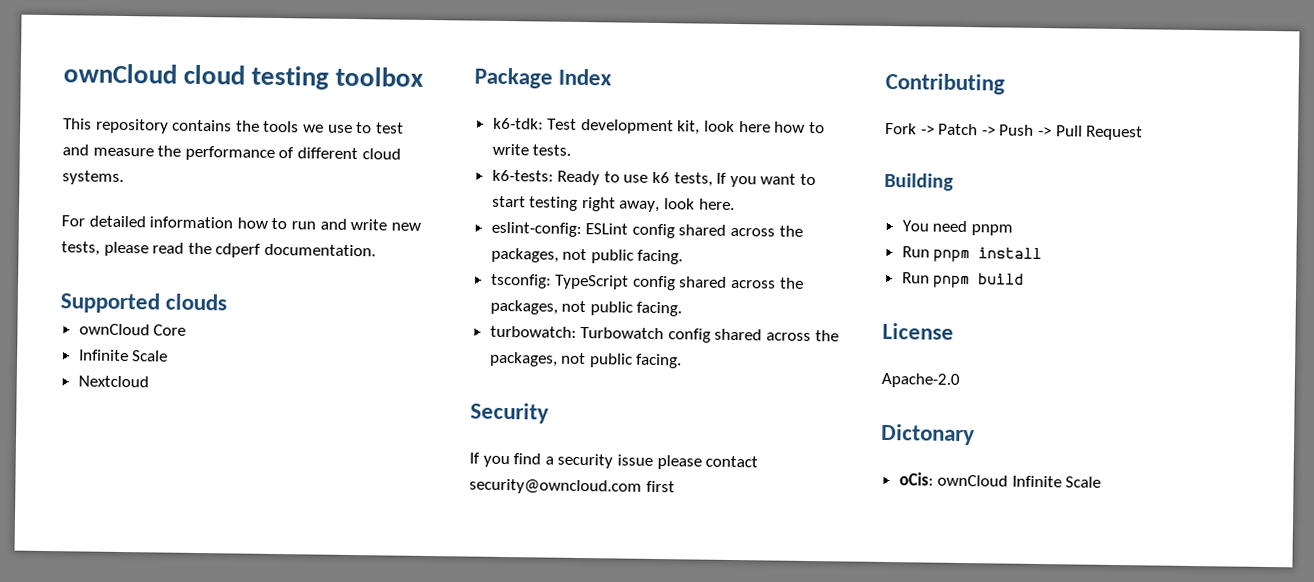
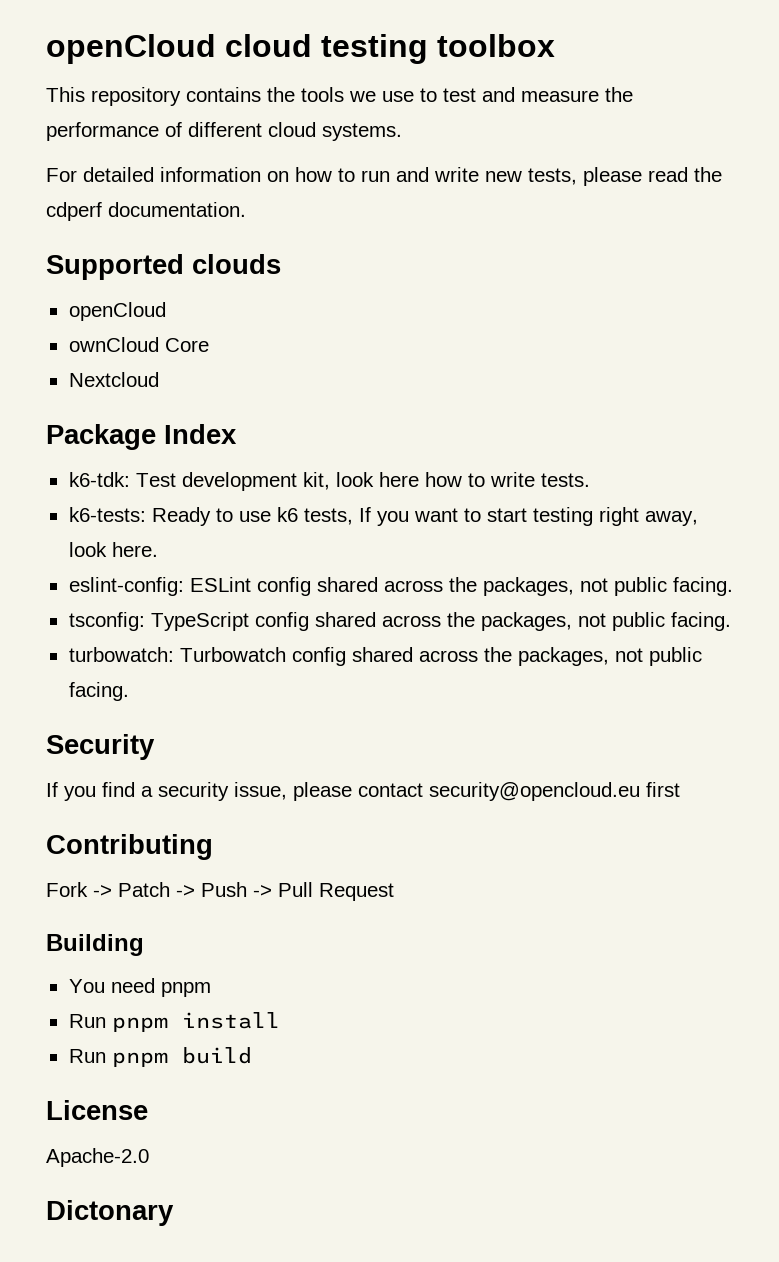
- ownCloud cloud testing toolbox
+ openCloud cloud testing toolbox
- For detailed information how to run and write new tests, please read the cdperf documentation.
+ For detailed information on how to run and write new tests, please read the cdperf documentation.
  Supported clouds
+ openCloud
  ownCloud Core
- Infinite Scale
- If you find a security issue please contact security@owncloud.com first
+ If you find a security issue, please contact security@opencloud.eu first
- oCis: ownCloud Infinite Scale

